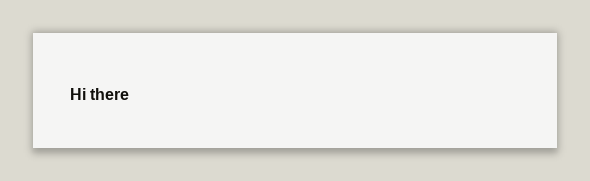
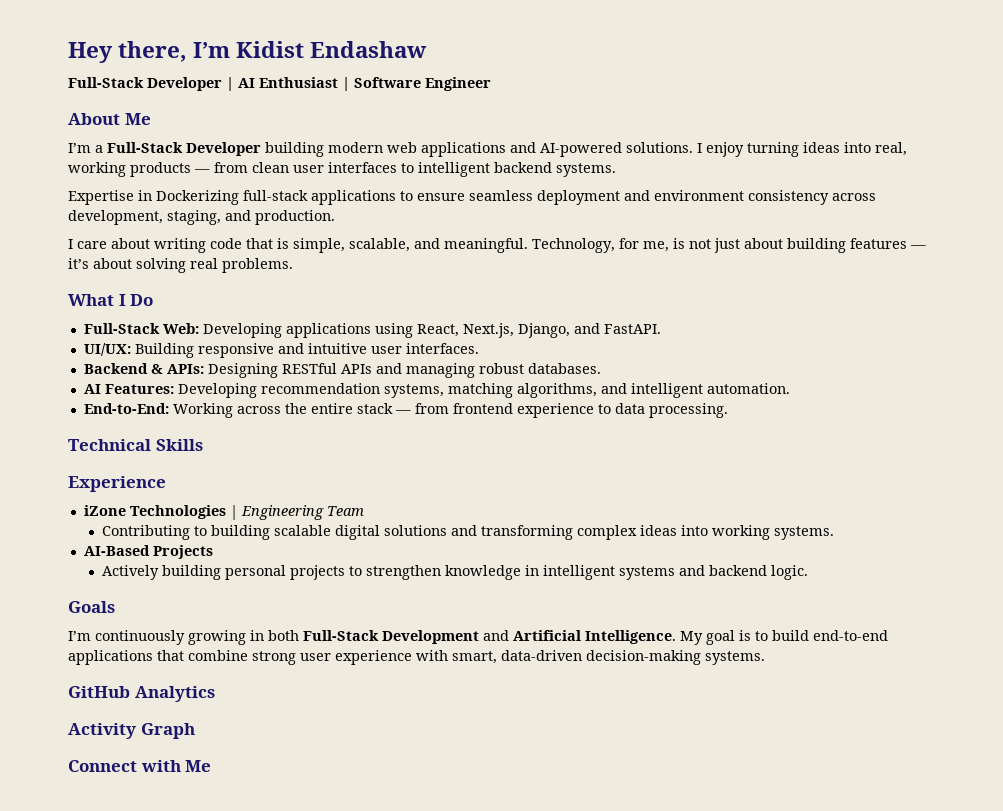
- Hi there
+ Hey there, I’m Kidist Endashaw
+ Full-Stack Developer | AI Enthusiast | Software Engineer
+ About Me
+ I’m a Full-Stack Developer building modern web applications and AI-powered solutions. I enjoy turning ideas into real, working products — from clean user interfaces to intelligent backend systems.
+ Expertise in Dockerizing full-stack applications to ensure seamless deployment and environment consistency across development, staging, and production.
+ I care about writing code that is simple, scalable, and meaningful. Technology, for me, is not just about building features — it’s about solving real problems.
+ What I Do
+ Full-Stack Web: Developing applications using React, Next.js, Django, and FastAPI.
+ UI/UX: Building responsive and intuitive user interfaces.
+ Backend & APIs: Designing RESTful APIs and managing robust databases.
+ AI Features: Developing recommendation systems, matching algorithms, and intelligent automation.
+ End-to-End: Working across the entire stack — from frontend experience to data processing.
+ Technical Skills
+ Experience
+ iZone Technologies | Engineering Team
+ Contributing to building scalable digital solutions and transforming complex ideas into working systems.
+ AI-Based Projects
+ Actively building personal projects to strengthen knowledge in intelligent systems and backend logic.
+ Goals
+ I’m continuously growing in both Full-Stack Development and Artificial Intelligence. My goal is to build end-to-end applications that combine strong user experience with smart, data-driven decision-making systems.
+ GitHub Analytics
+ Activity Graph
+ Connect with Me

